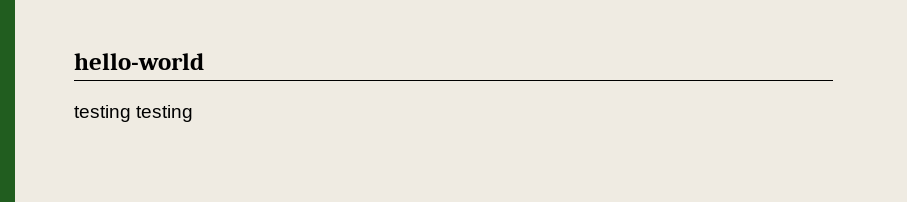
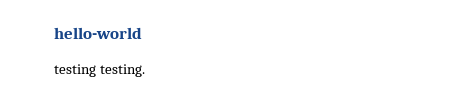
- testing testing
+ testing testing.

